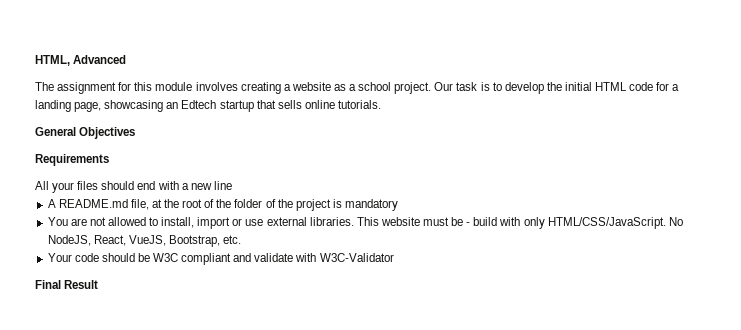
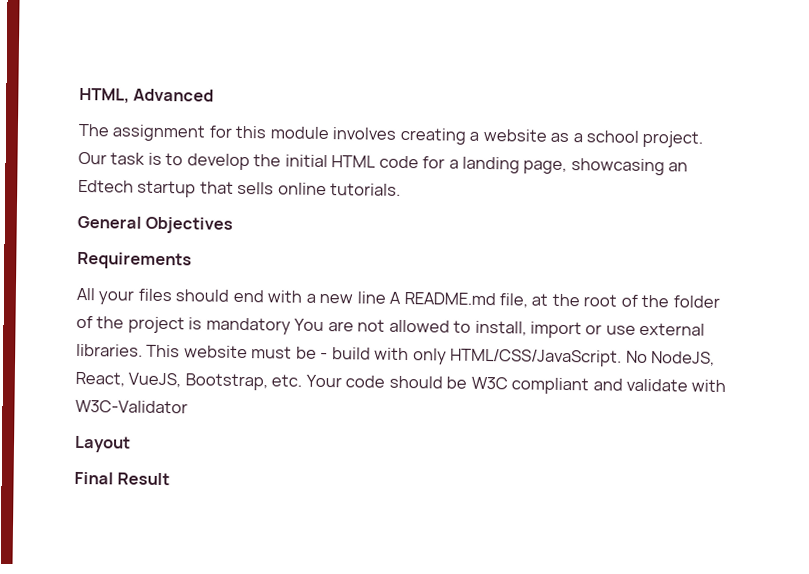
- All your files should end with a new line
- A README.md file, at the root of the folder of the project is mandatory
- You are not allowed to install, import or use external libraries.
+ All your files should end with a new line A README.md file, at the root of the folder of the project is mandatory You are not allowed to install, import or use external libraries.
- No NodeJS, React, VueJS, Bootstrap, etc.
- Your code should be W3C compliant and validate with W3C-Validator
+ No NodeJS, React, VueJS, Bootstrap, etc. Your code should be W3C compliant and validate with W3C-Validator
+ Layout

